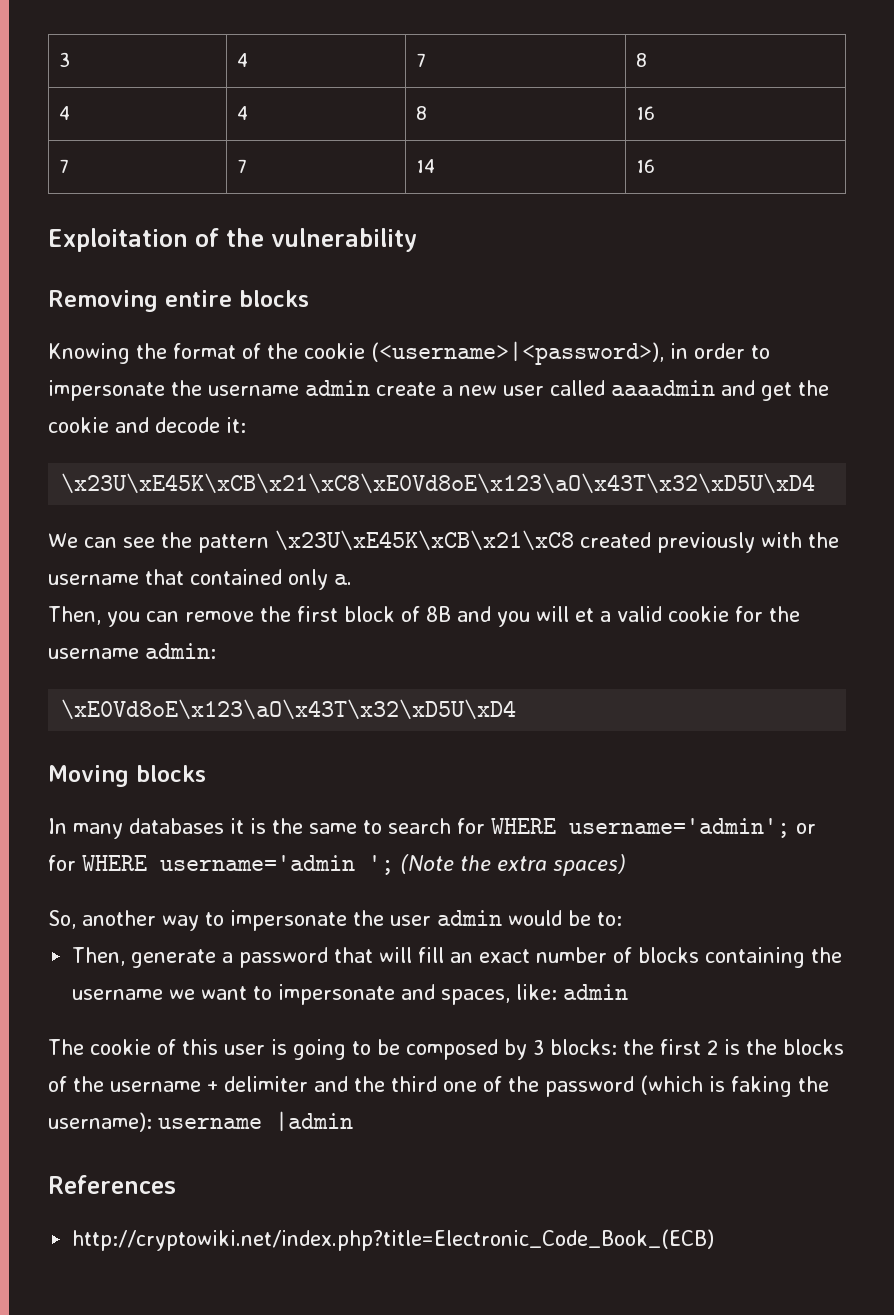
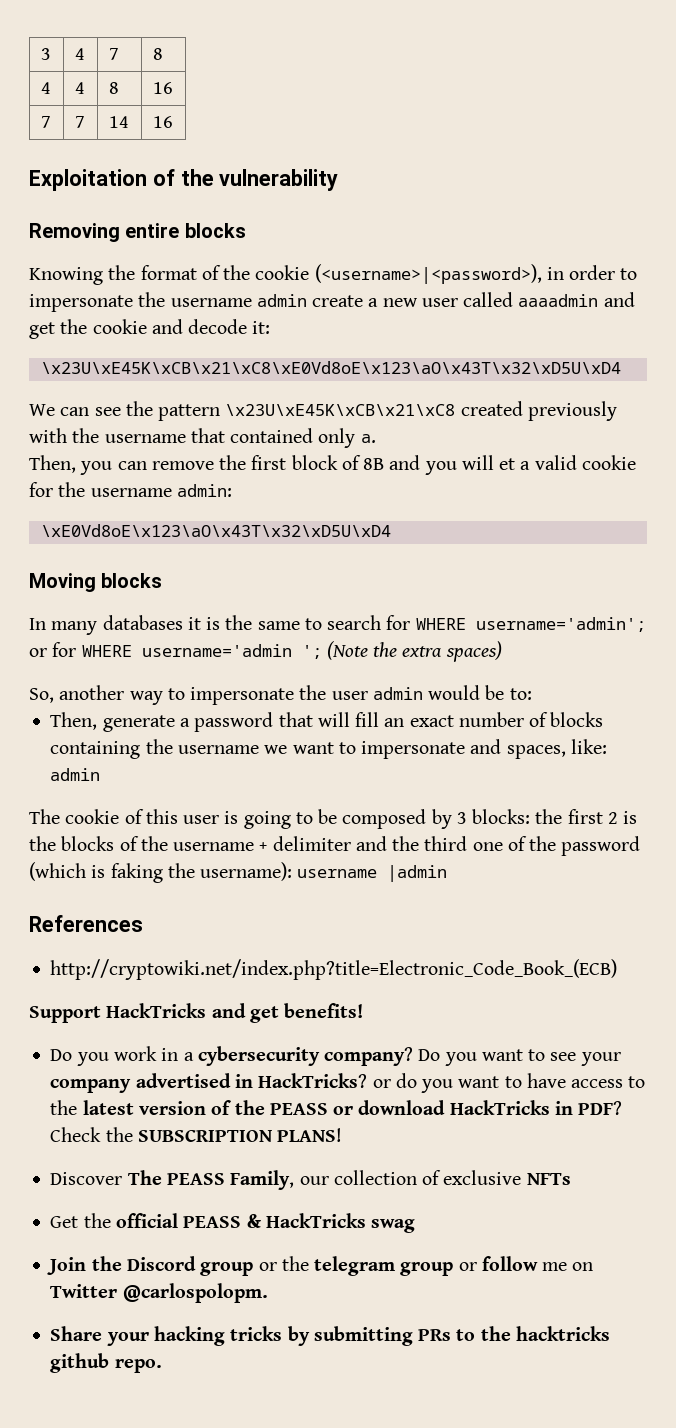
+ Support HackTricks and get benefits!
+ Do you work in a cybersecurity company? Do you want to see your company advertised in HackTricks? or do you want to have access to the latest version of the PEASS or download HackTricks in PDF? Check the SUBSCRIPTION PLANS!
+ Discover The PEASS Family, our collection of exclusive NFTs
+ Get the official PEASS & HackTricks swag
+ Join the Discord group or the telegram group or follow me on Twitter @carlospolopm.
+ Share your hacking tricks by submitting PRs to the hacktricks github repo.

